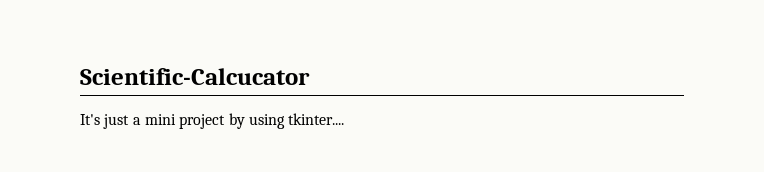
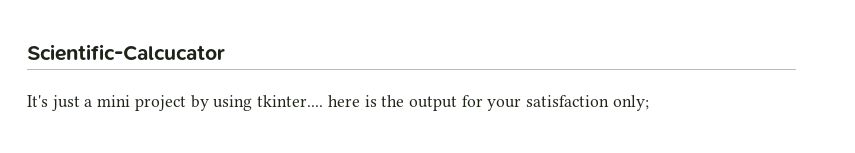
- It's just a mini project by using tkinter....
+ It's just a mini project by using tkinter.... here is the output for your satisfaction only;

